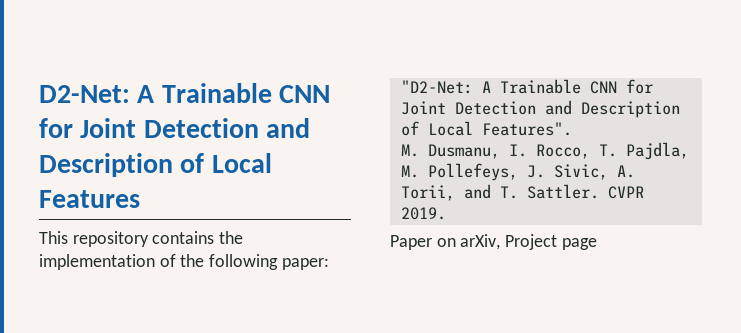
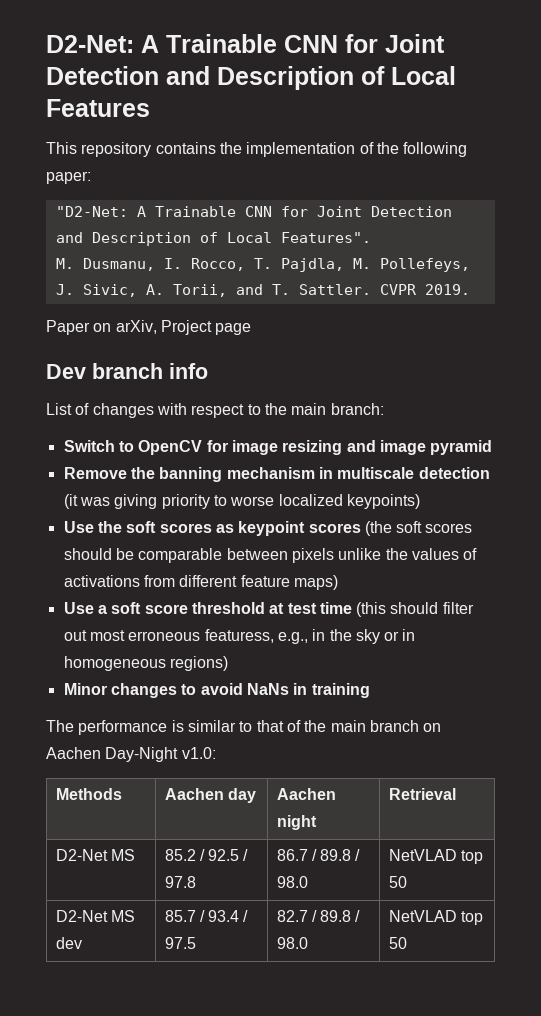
+ Dev branch info
+ List of changes with respect to the main branch:
+ Switch to OpenCV for image resizing and image pyramid
+ Remove the banning mechanism in multiscale detection (it was giving priority to worse localized keypoints)
+ Use the soft scores as keypoint scores (the soft scores should be comparable between pixels unlike the values of activations from different feature maps)
+ Use a soft score threshold at test time (this should filter out most erroneous featuress, e.g., in the sky or in homogeneous regions)
+ Minor changes to avoid NaNs in training
+ The performance is similar to that of the main branch on Aachen Day-Night v1.0:
+ Methods | Aachen day | Aachen night | Retrieval
+ D2-Net MS | 85.2 / 92.5 / 97.8 | 86.7 / 89.8 / 98.0 | NetVLAD top 50
+ D2-Net MS dev | 85.7 / 93.4 / 97.5 | 82.7 / 89.8 / 98.0 | NetVLAD top 50

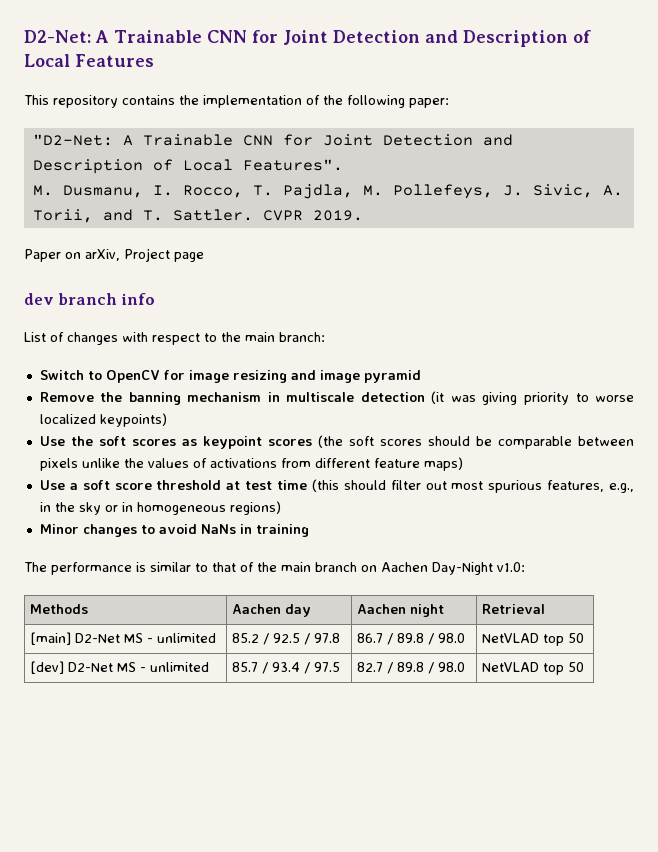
- Dev branch info
+ dev branch info
- Use a soft score threshold at test time (this should filter out most erroneous featuress, e.g., in the sky or in homogeneous regions)
+ Use a soft score threshold at test time (this should filter out most spurious features, e.g., in the sky or in homogeneous regions)
- D2-Net MS | 85.2 / 92.5 / 97.8 | 86.7 / 89.8 / 98.0 | NetVLAD top 50
+ [main] D2-Net MS - unlimited | 85.2 / 92.5 / 97.8 | 86.7 / 89.8 / 98.0 | NetVLAD top 50
- D2-Net MS dev | 85.7 / 93.4 / 97.5 | 82.7 / 89.8 / 98.0 | NetVLAD top 50
+ [dev] D2-Net MS - unlimited | 85.7 / 93.4 / 97.5 | 82.7 / 89.8 / 98.0 | NetVLAD top 50

